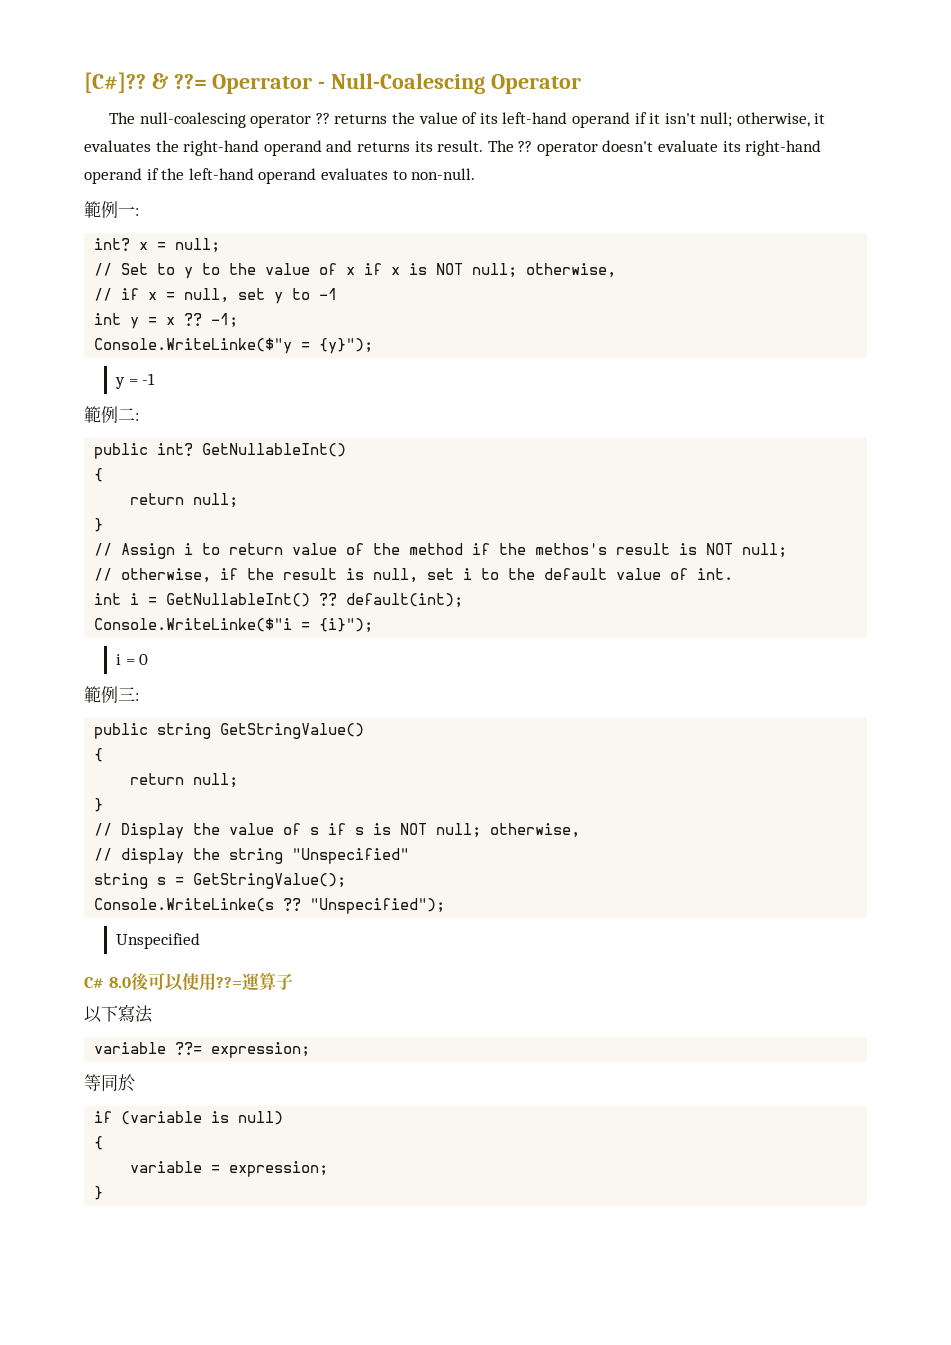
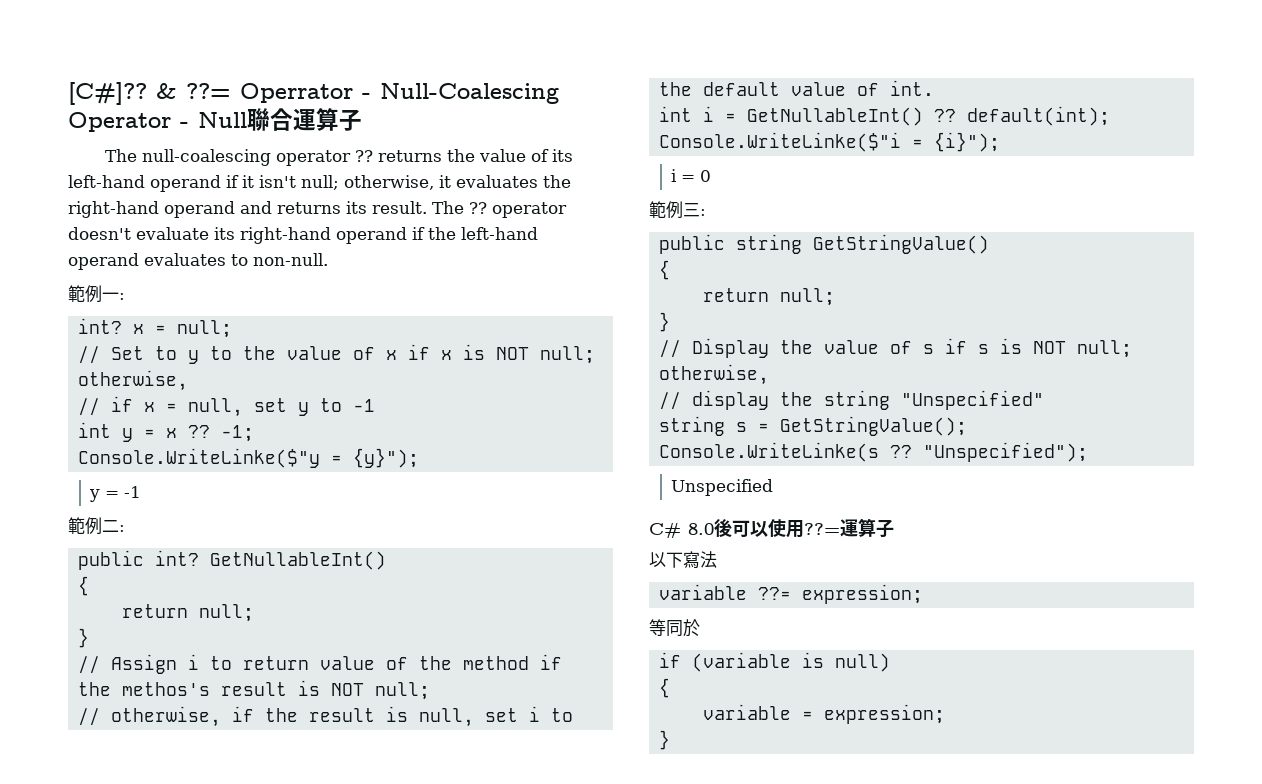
- & ??= Operrator - Null-Coalescing Operator
+ & ??= Operrator - Null-Coalescing Operator - Null聯合運算子

